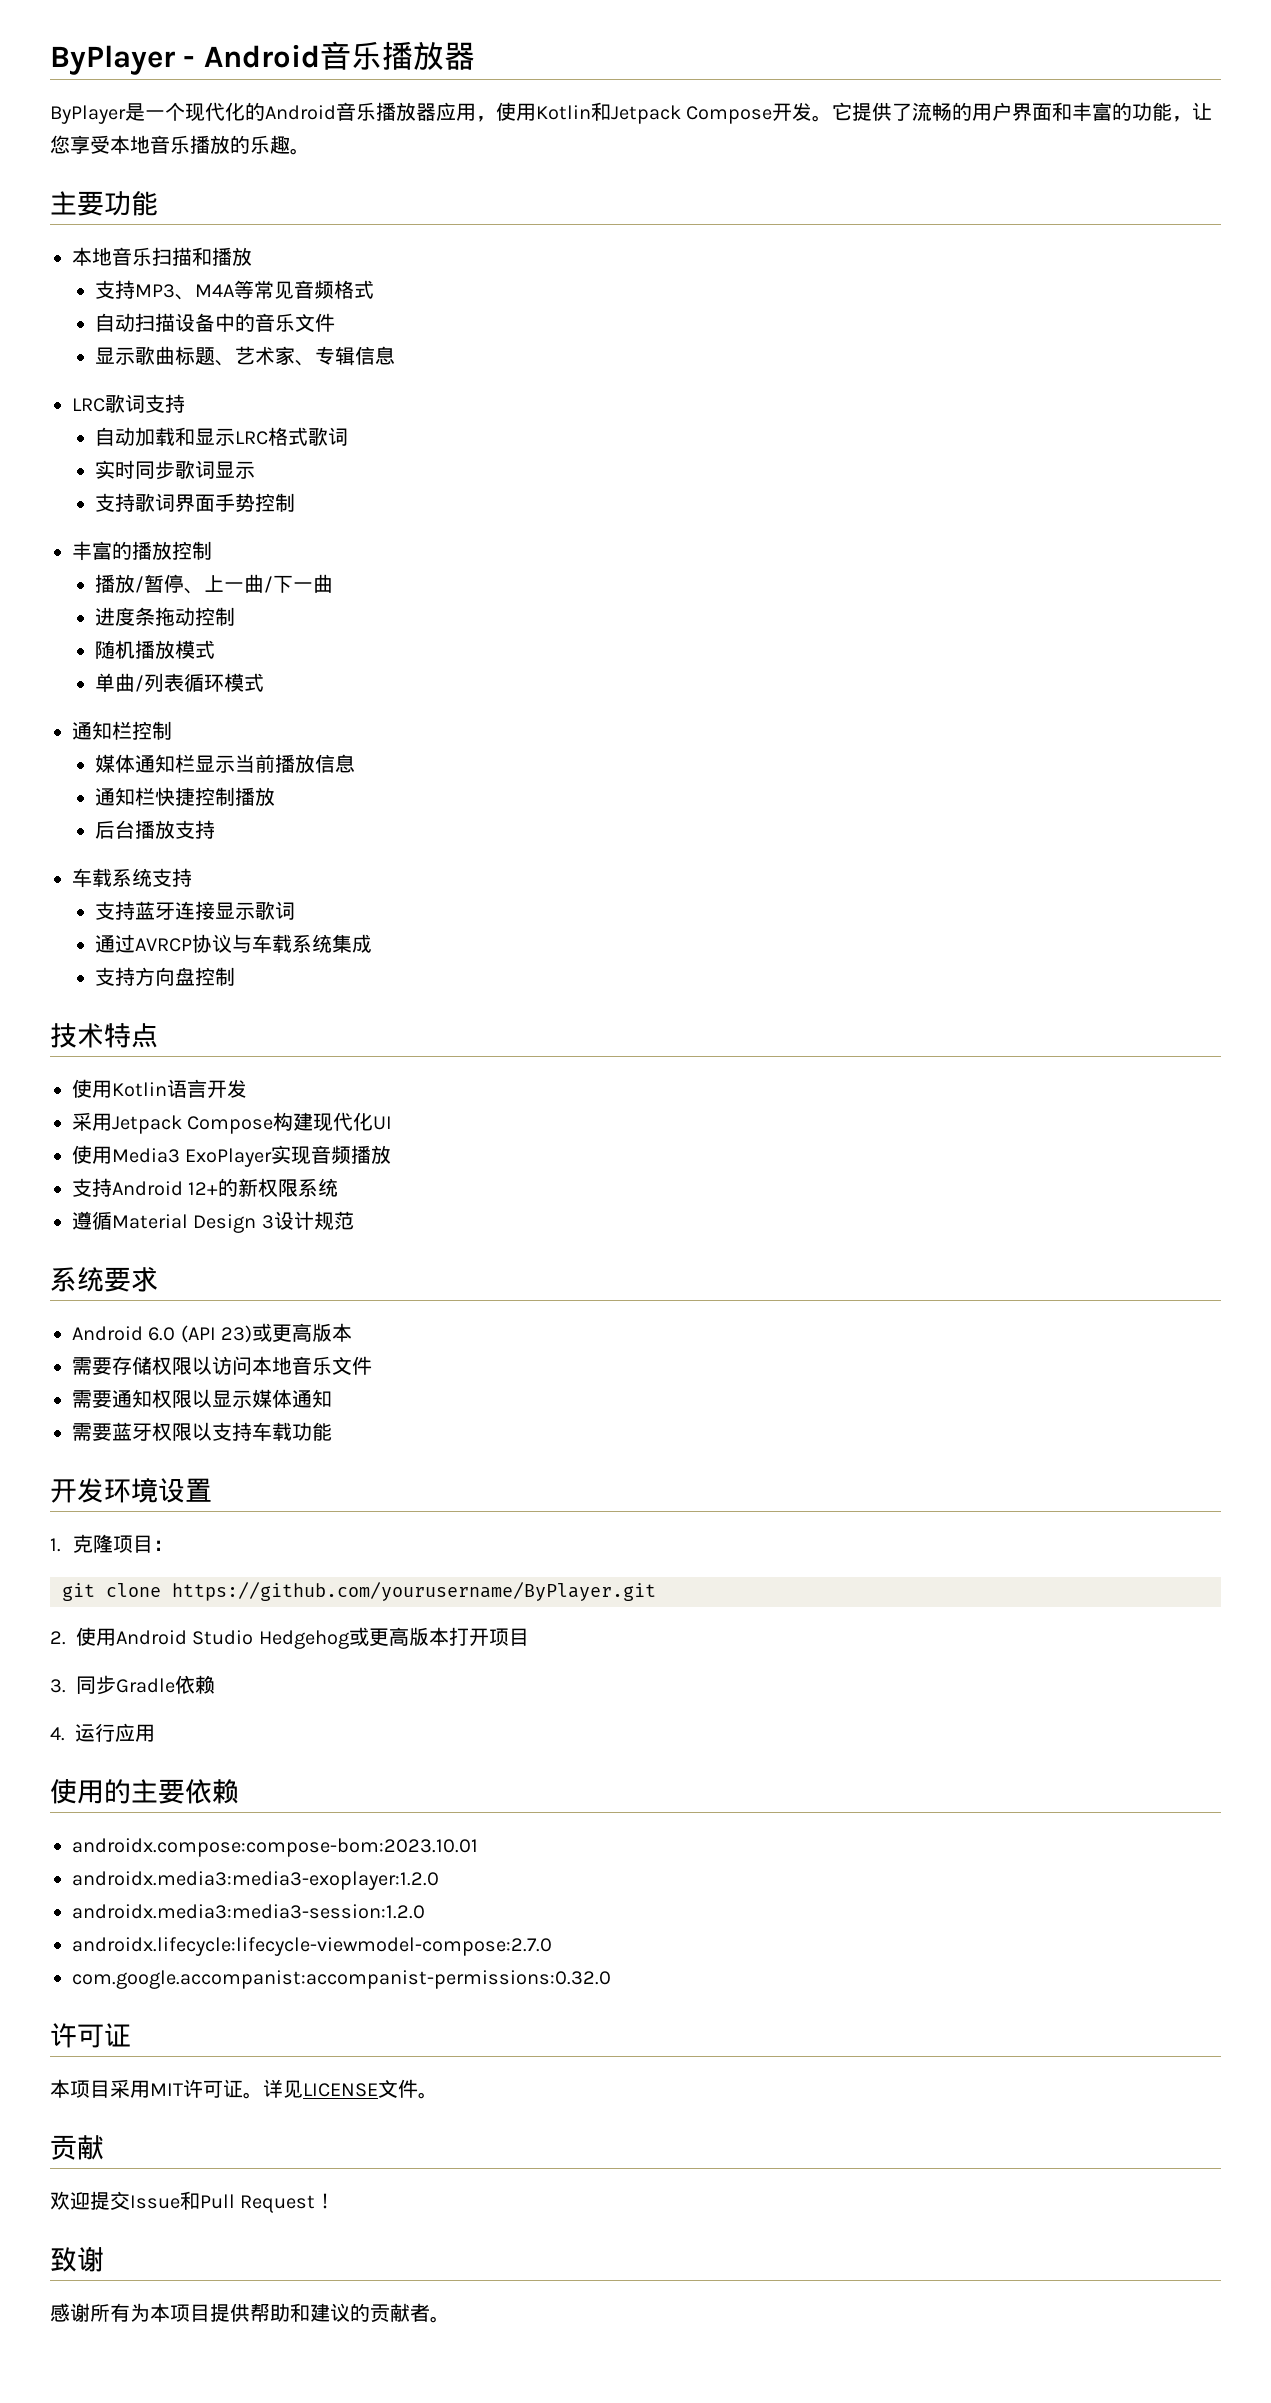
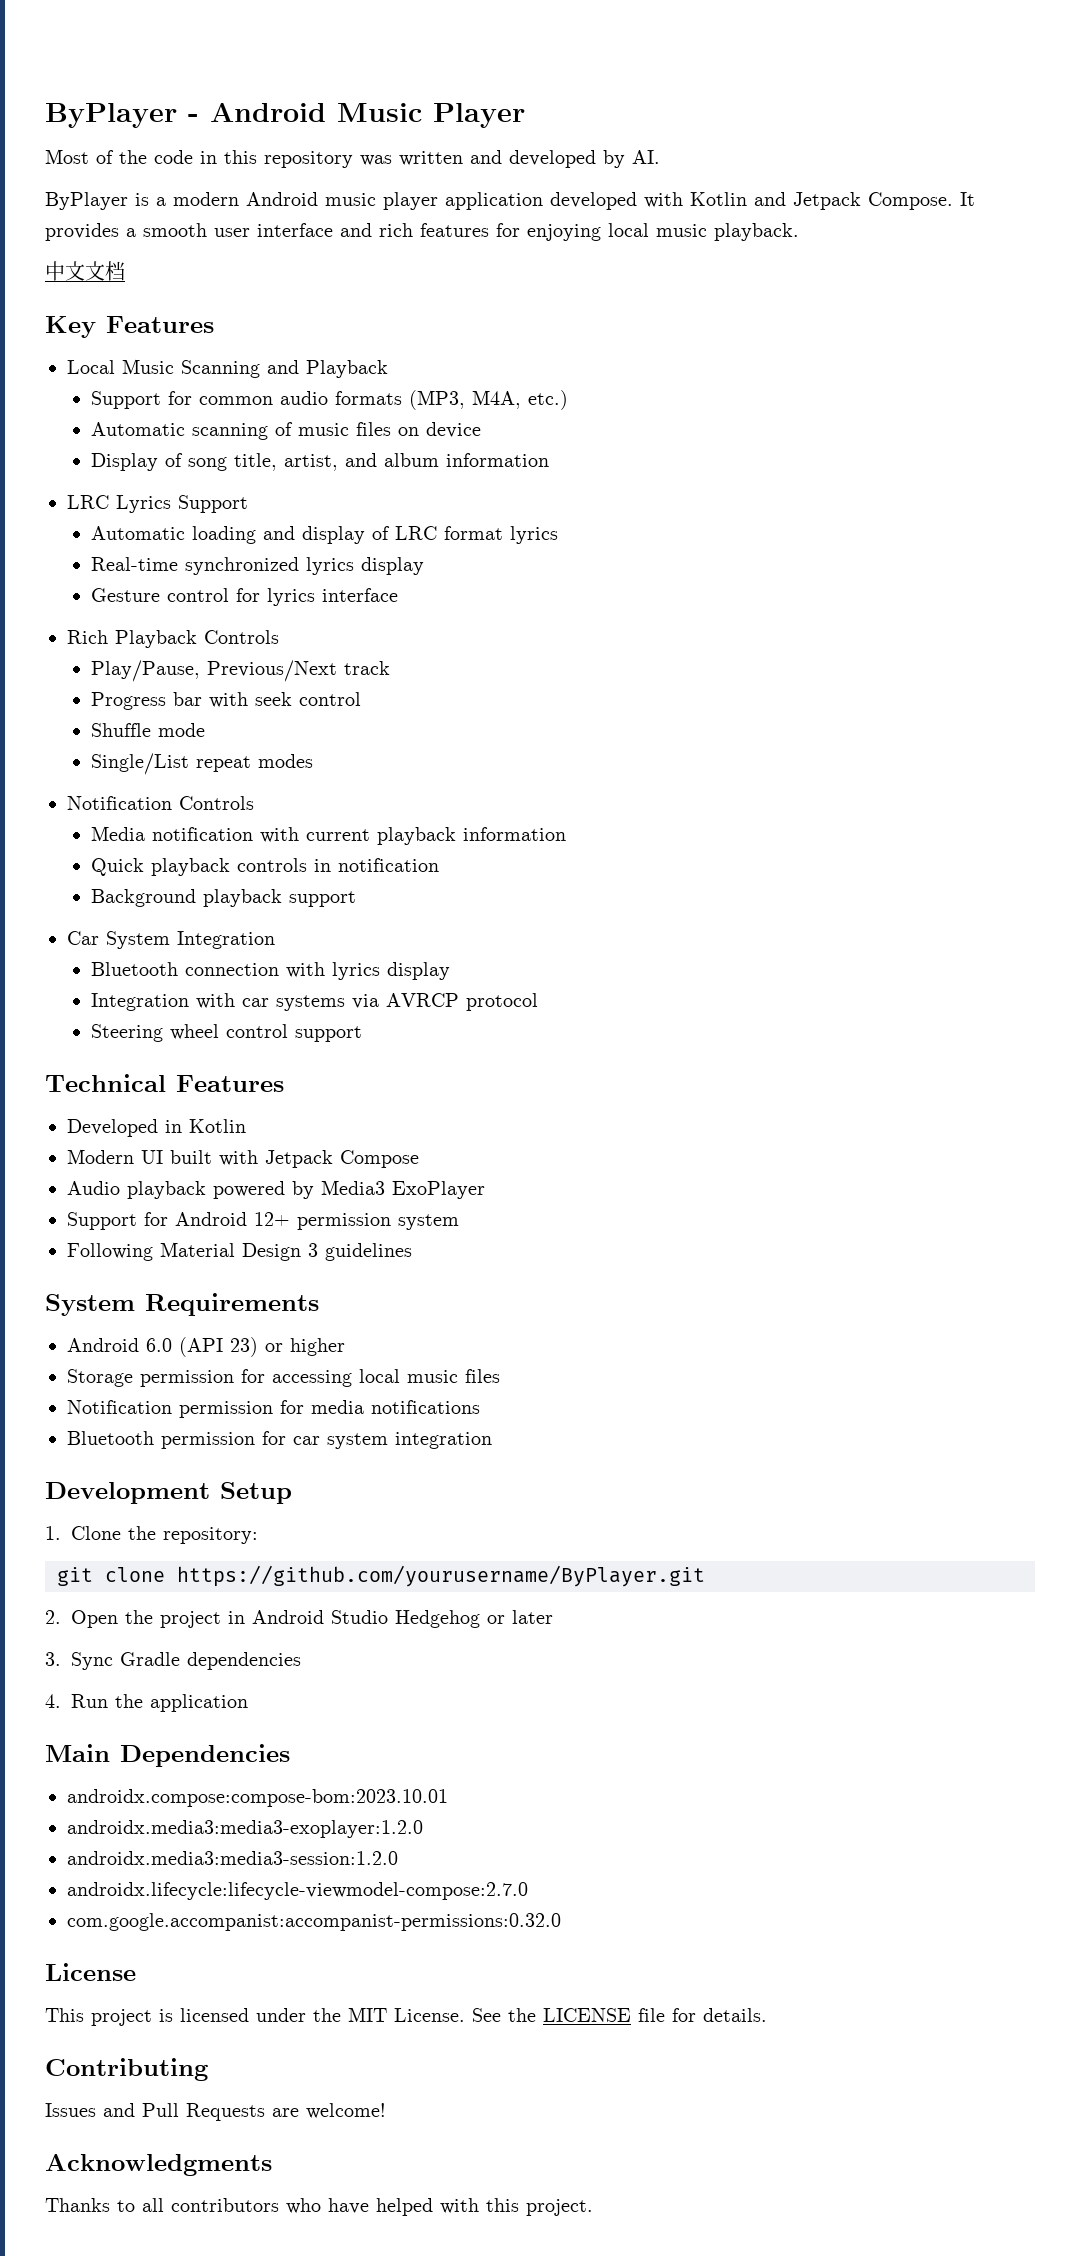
- ByPlayer - Android音乐播放器
- ByPlayer是一个现代化的Android音乐播放器应用，使用Kotlin和Jetpack Compose开发。它提供了流畅的用户界面和丰富的功能，让您享受本地音乐播放的乐趣。
- 主要功能
- 本地音乐扫描和播放
- 支持MP3、M4A等常见音频格式
- 自动扫描设备中的音乐文件
- 显示歌曲标题、艺术家、专辑信息
- LRC歌词支持
- 自动加载和显示LRC格式歌词
- 实时同步歌词显示
- 支持歌词界面手势控制
- 丰富的播放控制
- 播放/暂停、上一曲/下一曲
- 进度条拖动控制
- 随机播放模式
- 单曲/列表循环模式
- 通知栏控制
- 媒体通知栏显示当前播放信息
- 通知栏快捷控制播放
- 后台播放支持
- 车载系统支持
- 支持蓝牙连接显示歌词
- 通过AVRCP协议与车载系统集成
- 支持方向盘控制
- 技术特点
- 使用Kotlin语言开发
- 采用Jetpack Compose构建现代化UI
- 使用Media3 ExoPlayer实现音频播放
- 支持Android 12+的新权限系统
- 遵循Material Design 3设计规范
- 系统要求
- Android 6.0 (API 23)或更高版本
- 需要存储权限以访问本地音乐文件
- 需要通知权限以显示媒体通知
- 需要蓝牙权限以支持车载功能
- 开发环境设置
- 1.克隆项目：
+ ByPlayer - Android Music Player
+ Most of the code in this repository was written and developed by AI.
+ ByPlayer is a modern Android music player application developed with Kotlin and Jetpack Compose. It provides a smooth user interface and rich features for enjoying local music playback.
+ 中文文档
+ Key Features
+ Local Music Scanning and Playback
+ Support for common audio formats (MP3, M4A, etc.)
+ Automatic scanning of music files on device
+ Display of song title, artist, and album information
+ LRC Lyrics Support
+ Automatic loading and display of LRC format lyrics
+ Real-time synchronized lyrics display
+ Gesture control for lyrics interface
+ Rich Playback Controls
+ Play/Pause, Previous/Next track
+ Progress bar with seek control
+ Shuffle mode
+ Single/List repeat modes
+ Notification Controls
+ Media notification with current playback information
+ Quick playback controls in notification
+ Background playback support
+ Car System Integration
+ Bluetooth connection with lyrics display
+ Integration with car systems via AVRCP protocol
+ Steering wheel control support
+ Technical Features
+ Developed in Kotlin
+ Modern UI built with Jetpack Compose
+ Audio playback powered by Media3 ExoPlayer
+ Support for Android 12+ permission system
+ Following Material Design 3 guidelines
+ System Requirements
+ Android 6.0 (API 23) or higher
+ Storage permission for accessing local music files
+ Notification permission for media notifications
+ Bluetooth permission for car system integration
+ Development Setup
+ 1. Clone the repository:
  git clone https://github.com/yourusername/ByPlayer.git
- 2.使用Android Studio Hedgehog或更高版本打开项目
- 3.同步Gradle依赖
- 4.运行应用
- 使用的主要依赖
+ 2. Open the project in Android Studio Hedgehog or later
+ 3. Sync Gradle dependencies
+ 4. Run the application
+ Main Dependencies
  com.google.accompanist:accompanist-permissions:0.32.0
- 许可证
- 本项目采用MIT许可证。详见LICENSE文件。
- 贡献
- 欢迎提交Issue和Pull Request！
- 致谢
- 感谢所有为本项目提供帮助和建议的贡献者。
+ License
+ This project is licensed under the MIT License. See the LICENSE file for details.
+ Contributing
+ Issues and Pull Requests are welcome!
+ Acknowledgments
+ Thanks to all contributors who have helped with this project.

